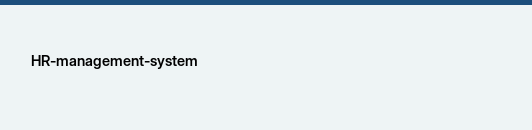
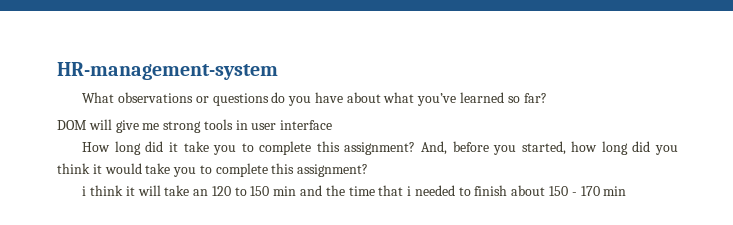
+ What observations or questions do you have about what you’ve learned so far?
+ DOM will give me strong tools in user interface
+ How long did it take you to complete this assignment? And, before you started, how long did you think it would take you to complete this assignment?
+ i think it will take an 120 to 150 min and the time that i needed to finish about 150 - 170 min

